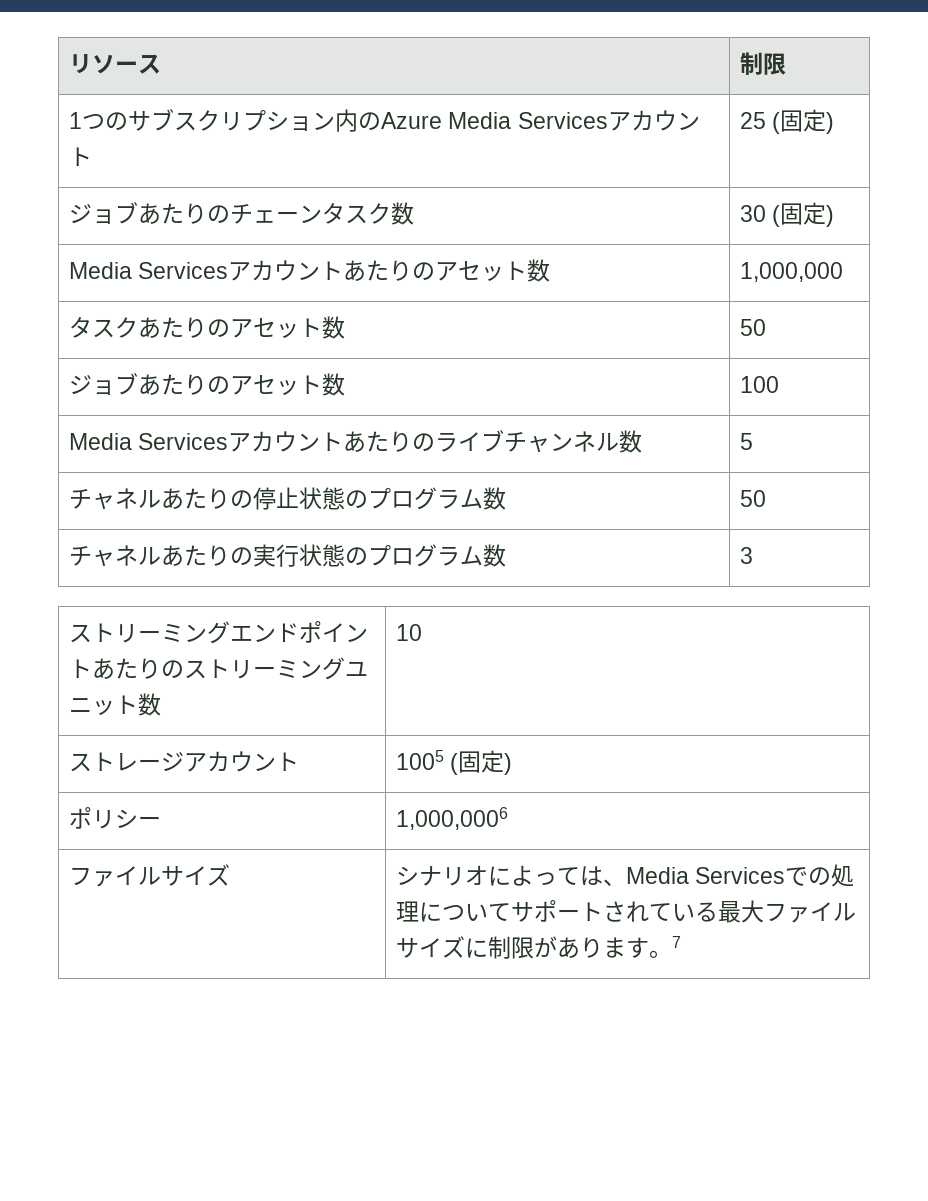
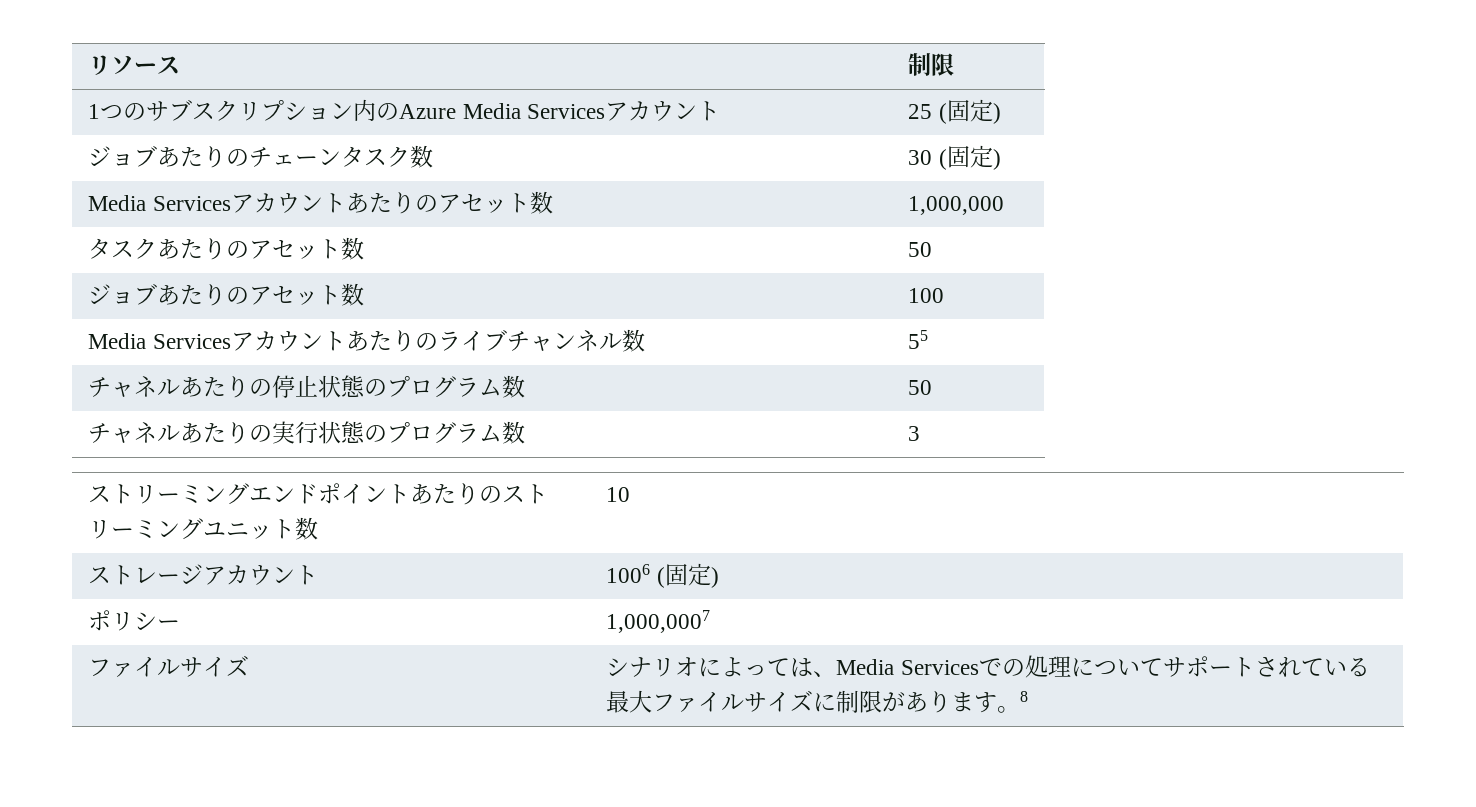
- Media Servicesアカウントあたりのライブチャンネル数 | 5
+ Media Servicesアカウントあたりのライブチャンネル数 | 55
- ストレージアカウント | 1005 (固定)
+ ストレージアカウント | 1006 (固定)
- ポリシー | 1,000,0006
+ ポリシー | 1,000,0007
- ファイルサイズ | シナリオによっては、Media Servicesでの処理についてサポートされている最大ファイルサイズに制限があります。7
+ ファイルサイズ | シナリオによっては、Media Servicesでの処理についてサポートされている最大ファイルサイズに制限があります。8

